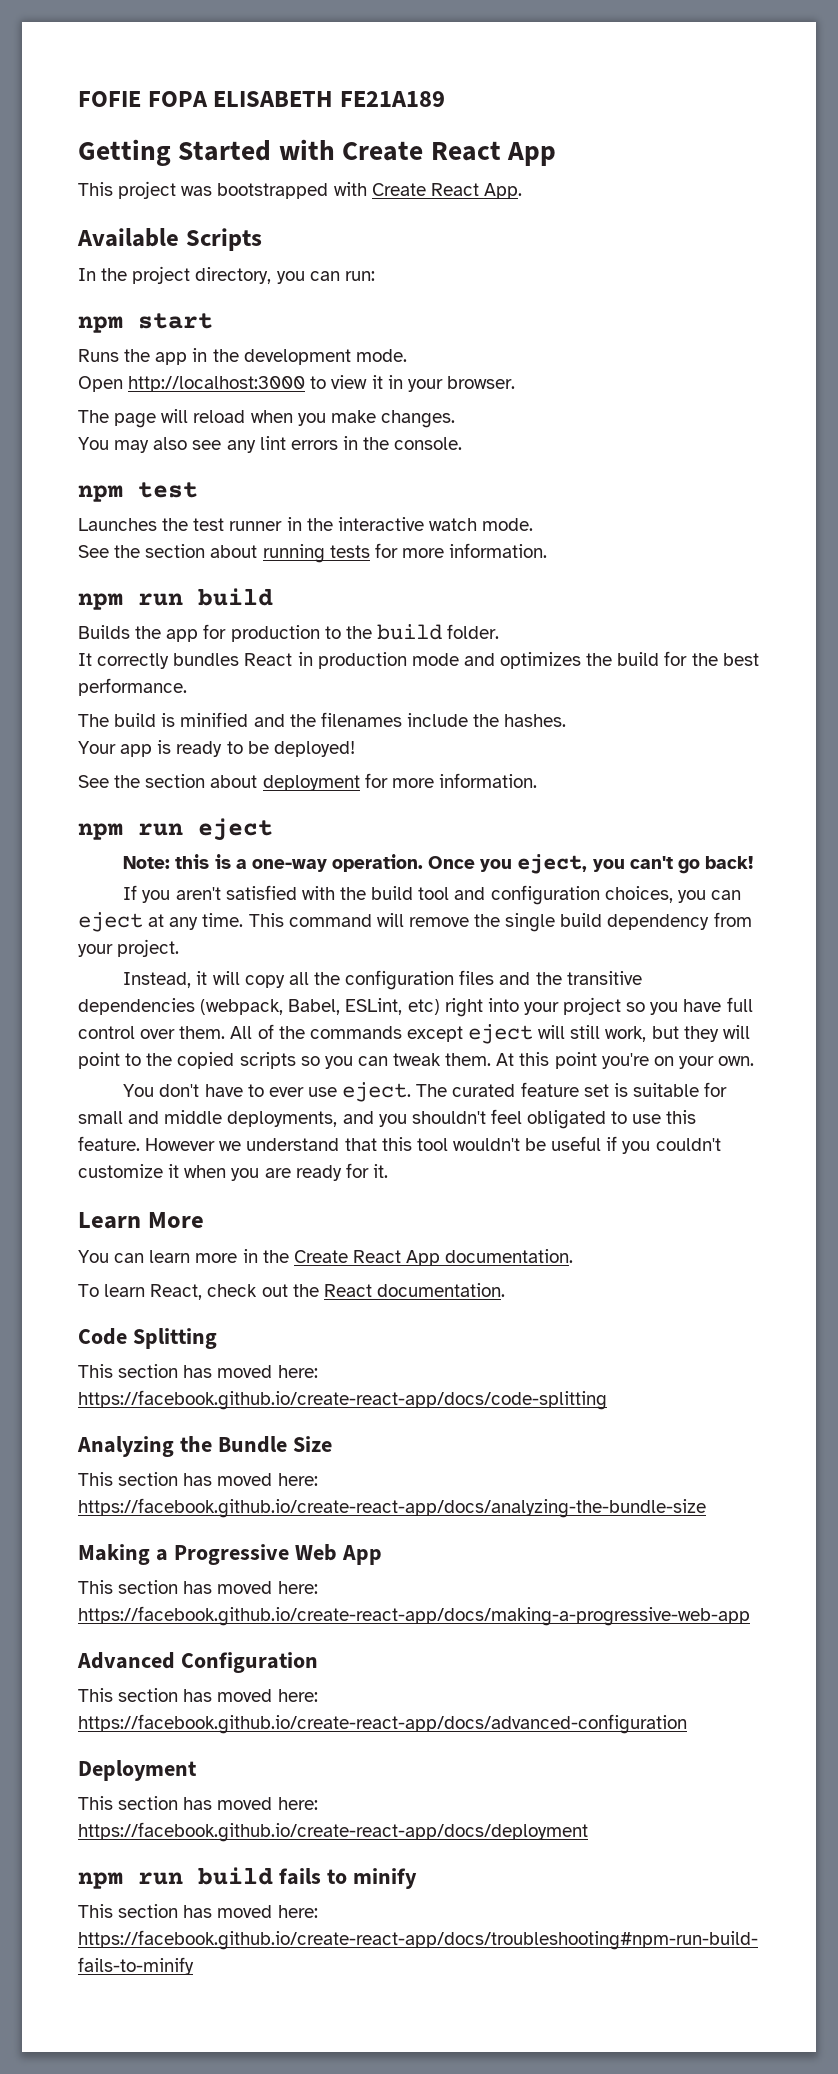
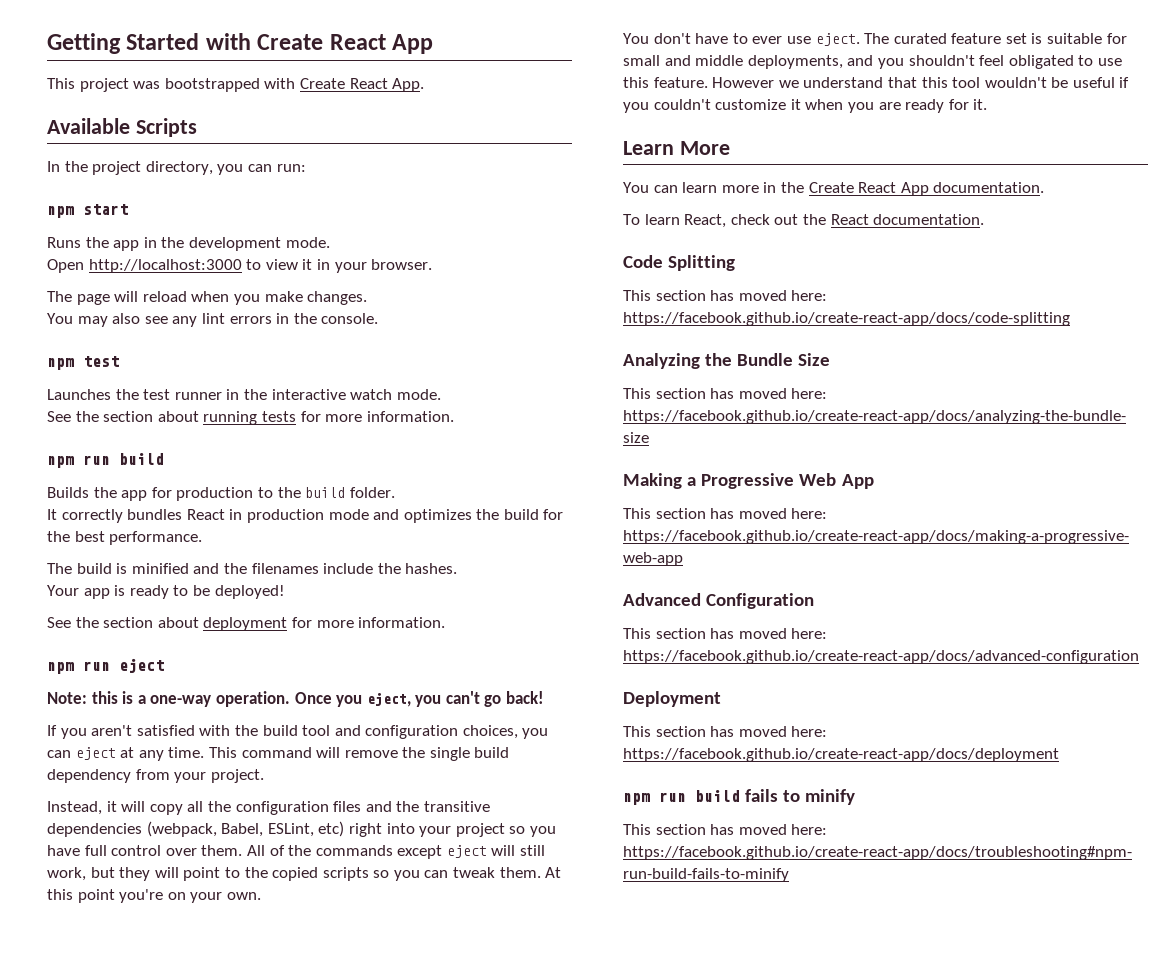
- FOFIE FOPA ELISABETH FE21A189

